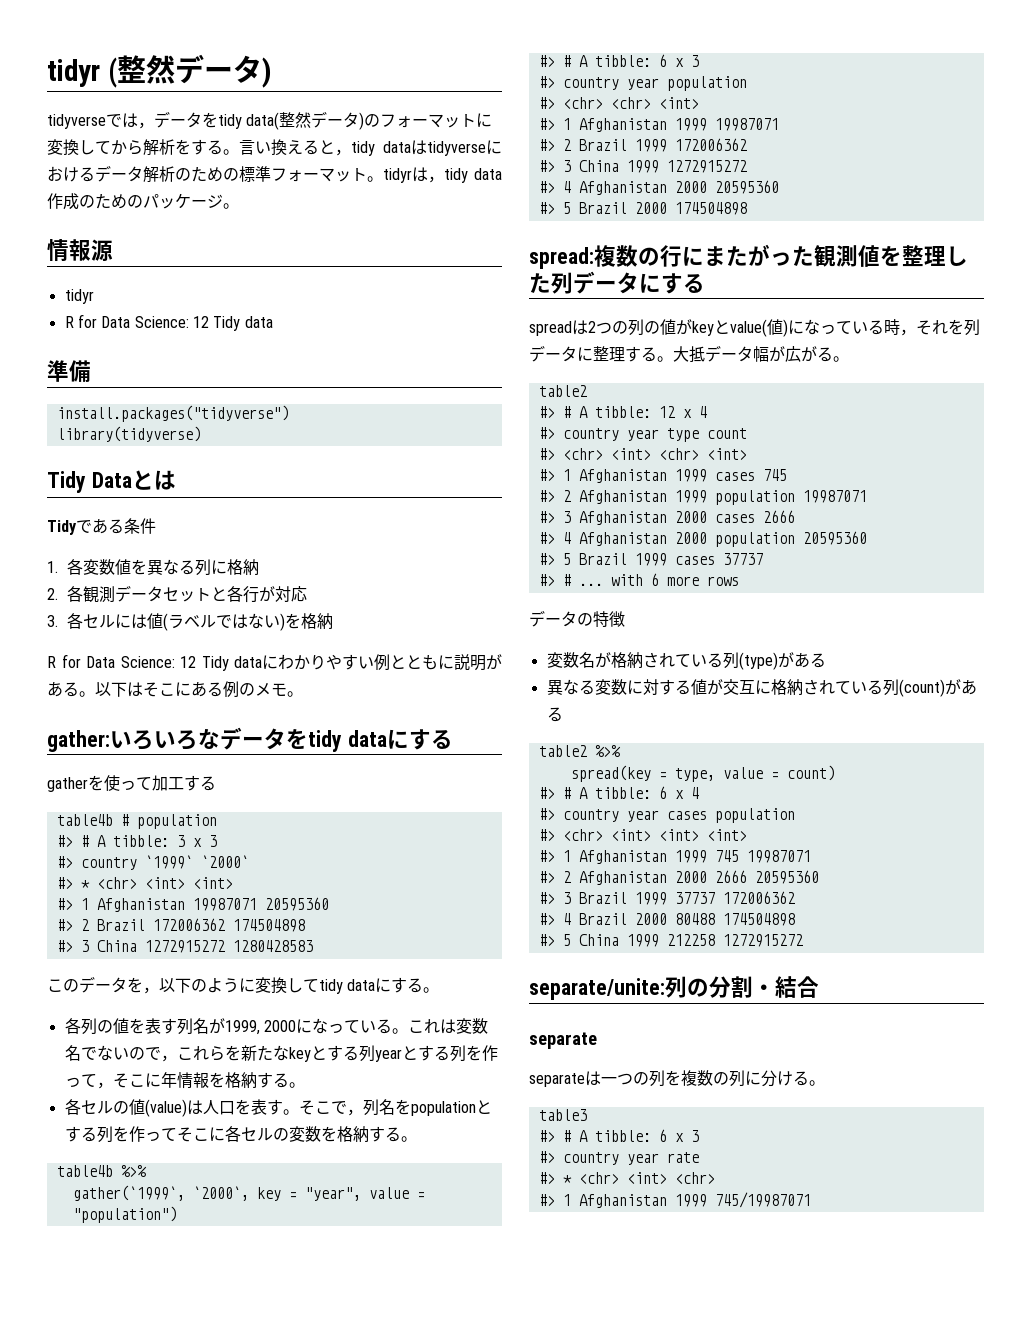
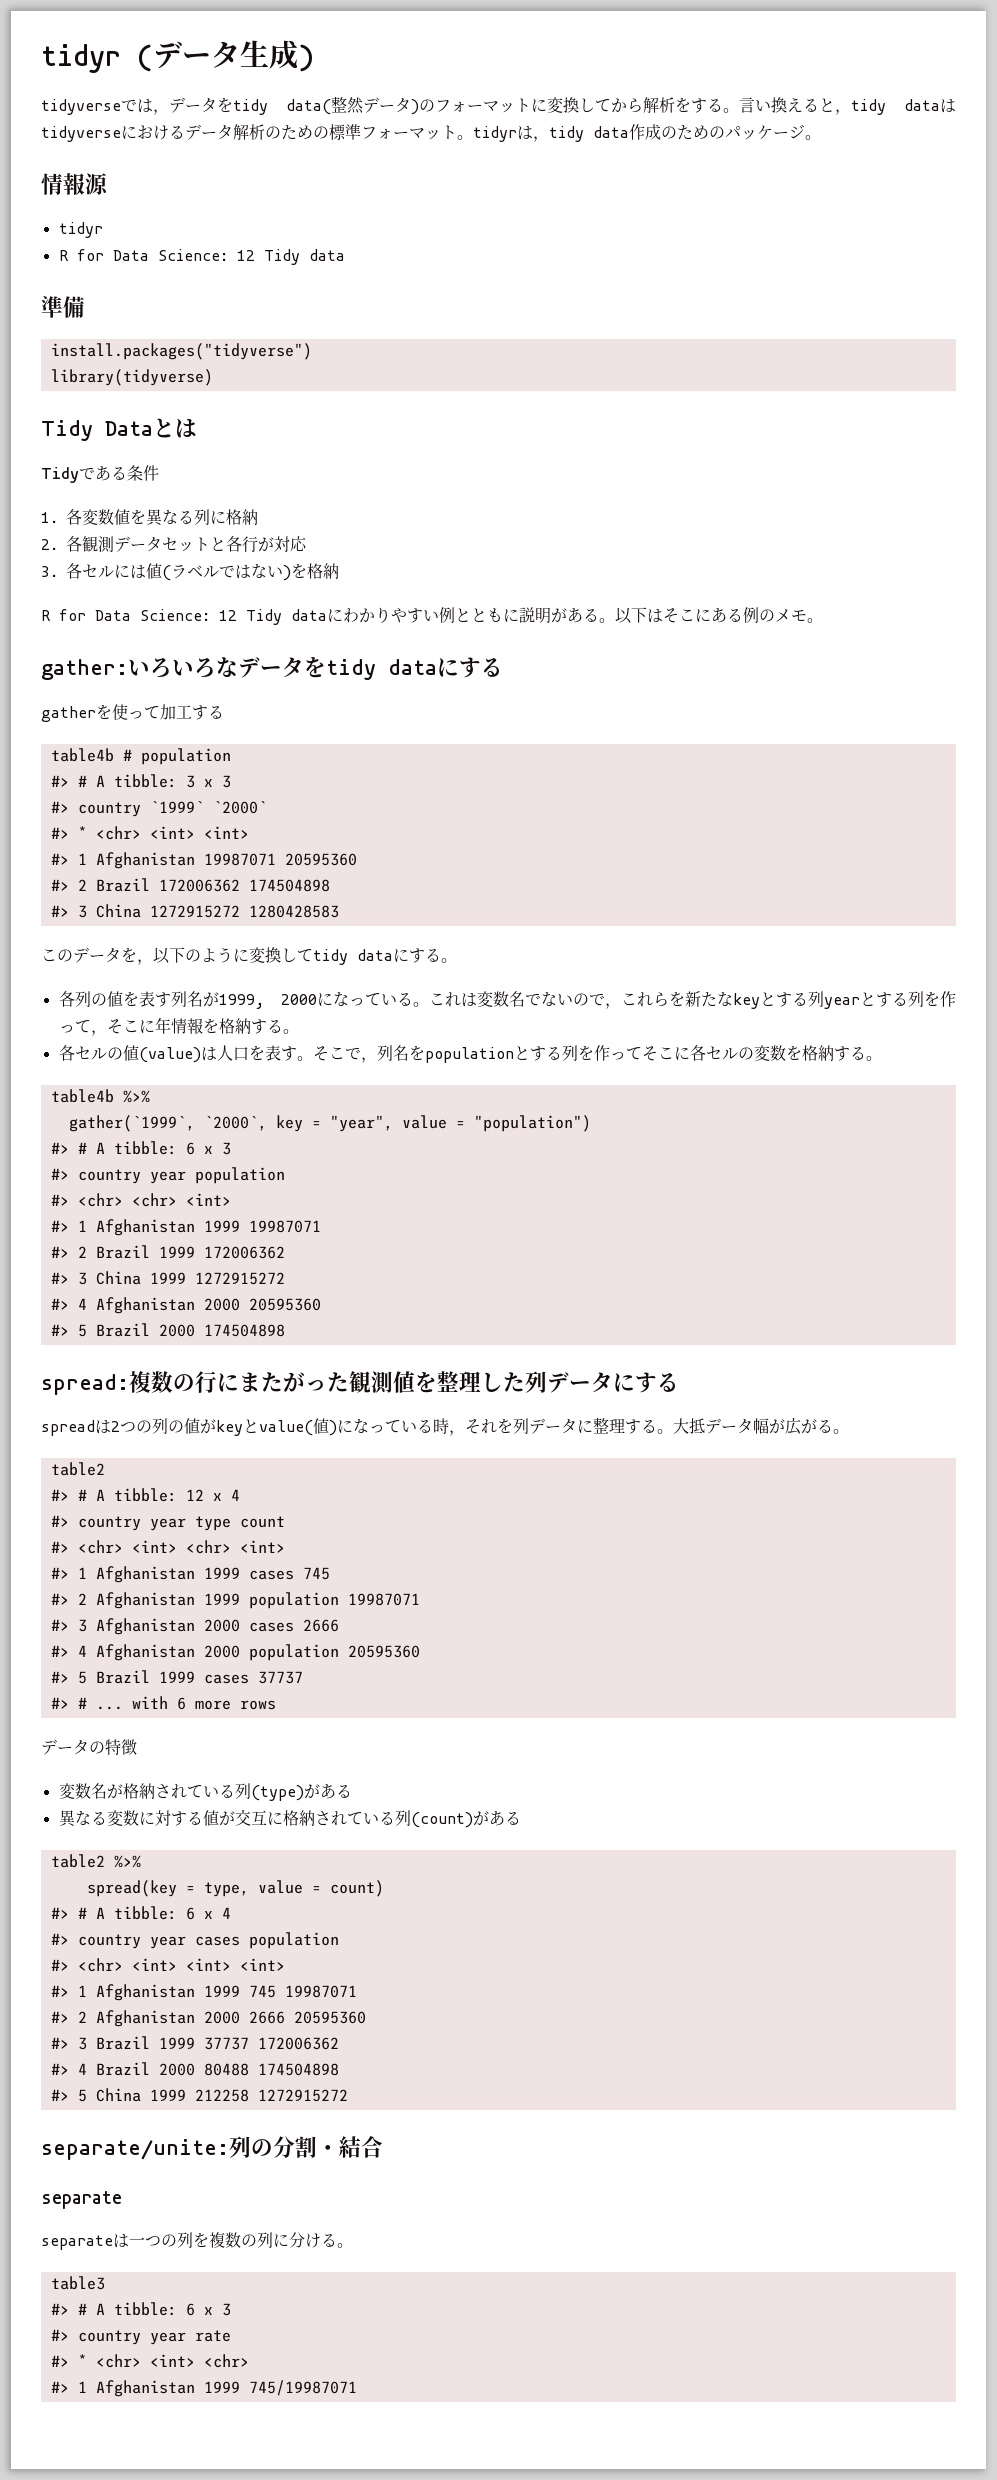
- tidyr (整然データ)
+ tidyr (データ生成)

